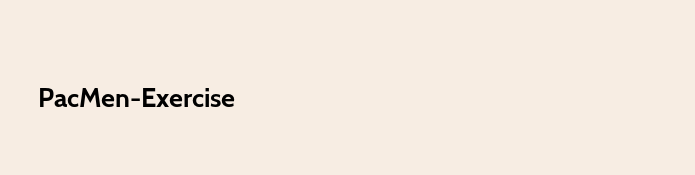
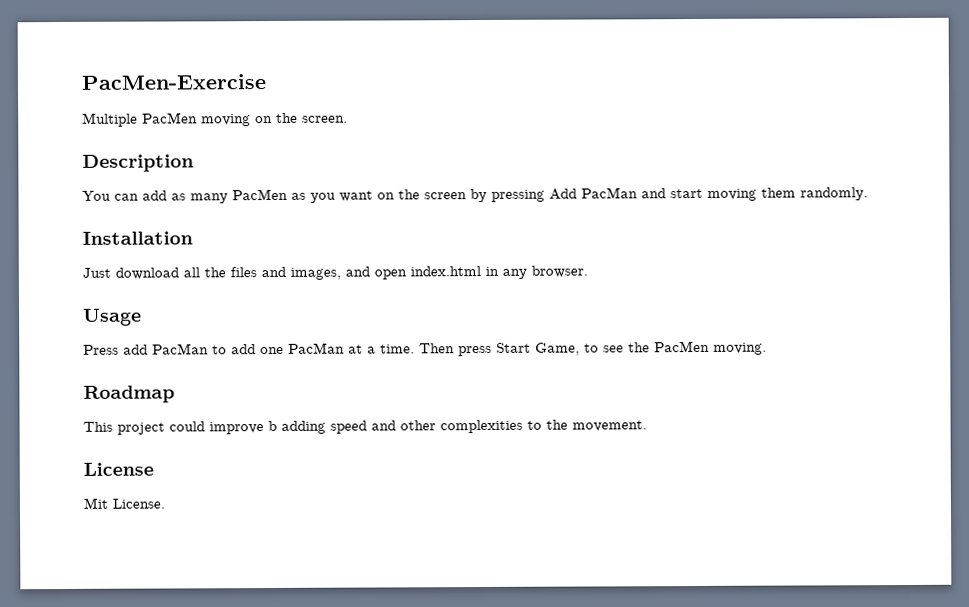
+ Multiple PacMen moving on the screen.
+ Description
+ You can add as many PacMen as you want on the screen by pressing Add PacMan and start moving them randomly.
+ Installation
+ Just download all the files and images, and open index.html in any browser.
+ Usage
+ Press add PacMan to add one PacMan at a time. Then press Start Game, to see the PacMen moving.
+ Roadmap
+ This project could improve b adding speed and other complexities to the movement.
+ License
+ Mit License.

